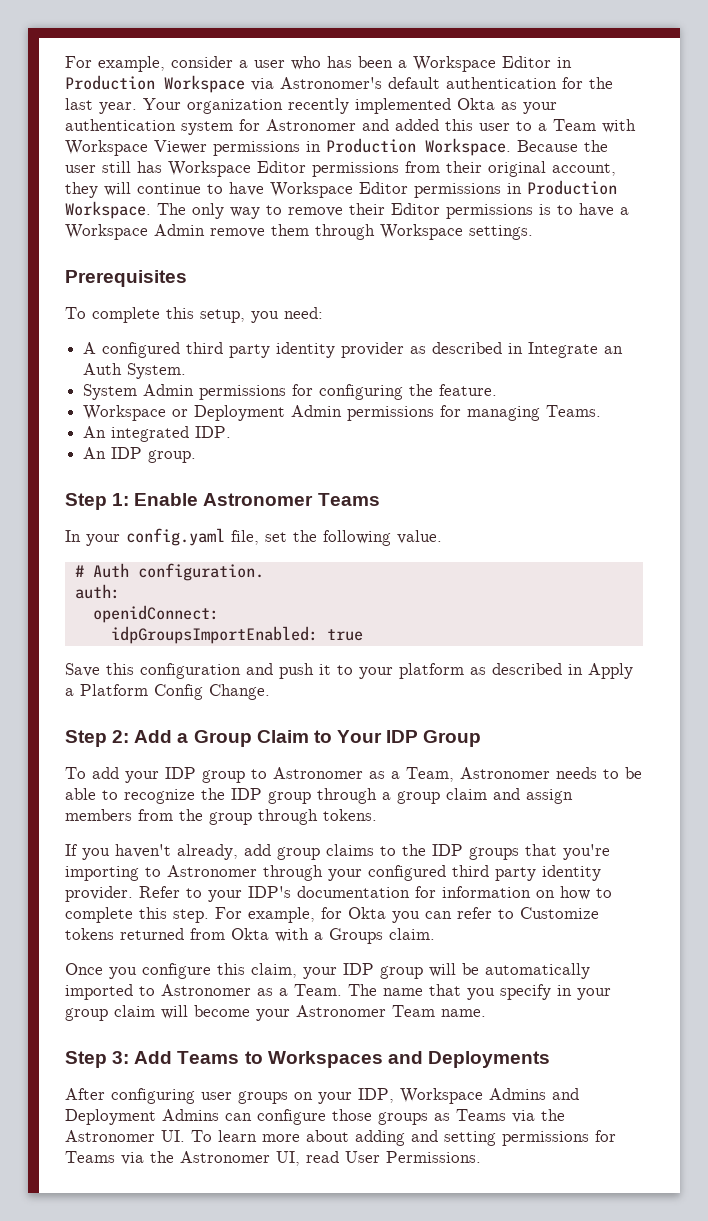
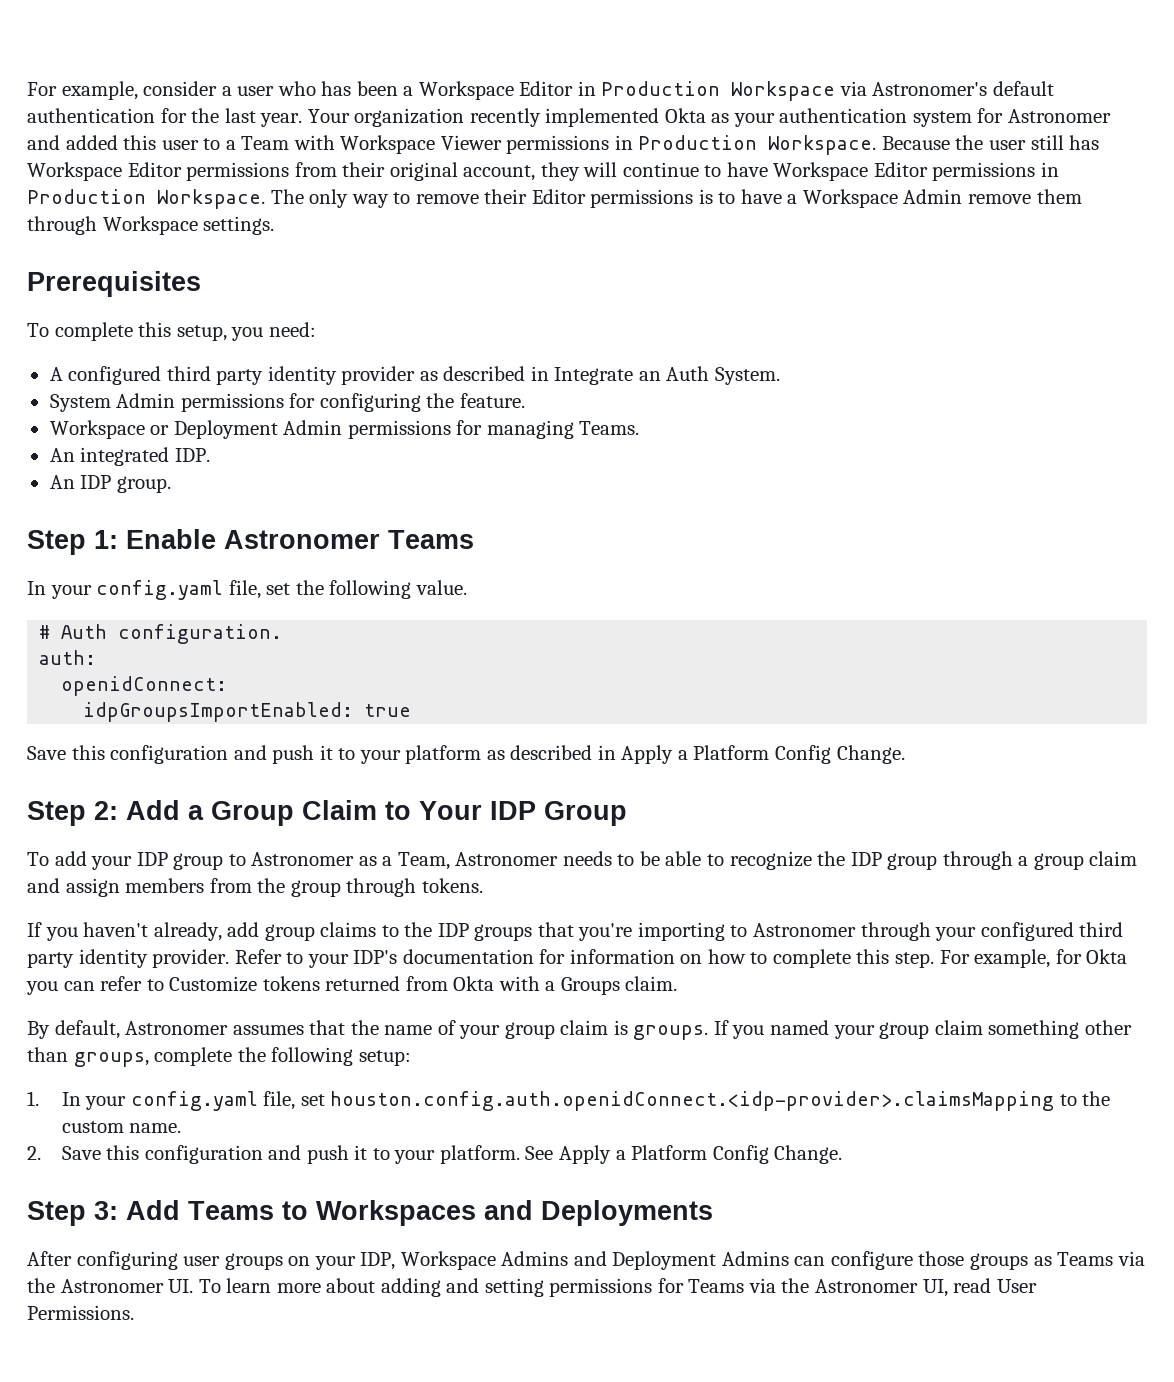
- Once you configure this claim, your IDP group will be automatically imported to Astronomer as a Team. The name that you specify in your group claim will become your Astronomer Team name.
+ By default, Astronomer assumes that the name of your group claim is groups. If you named your group claim something other than groups, complete the following setup:
+ 1. In your config.yaml file, set houston.config.auth.openidConnect.<idp-provider>.claimsMapping to the custom name.
+ 2. Save this configuration and push it to your platform. See Apply a Platform Config Change.

